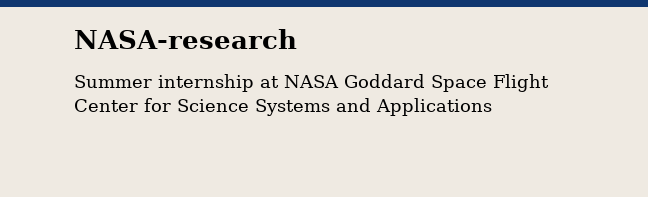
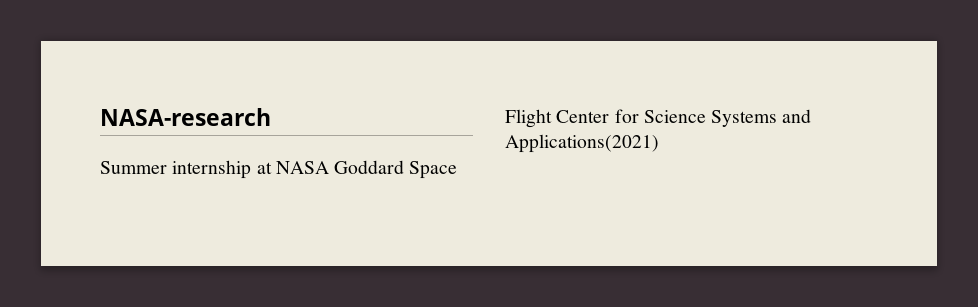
- Summer internship at NASA Goddard Space Flight Center for Science Systems and Applications
+ Summer internship at NASA Goddard Space Flight Center for Science Systems and Applications(2021)

